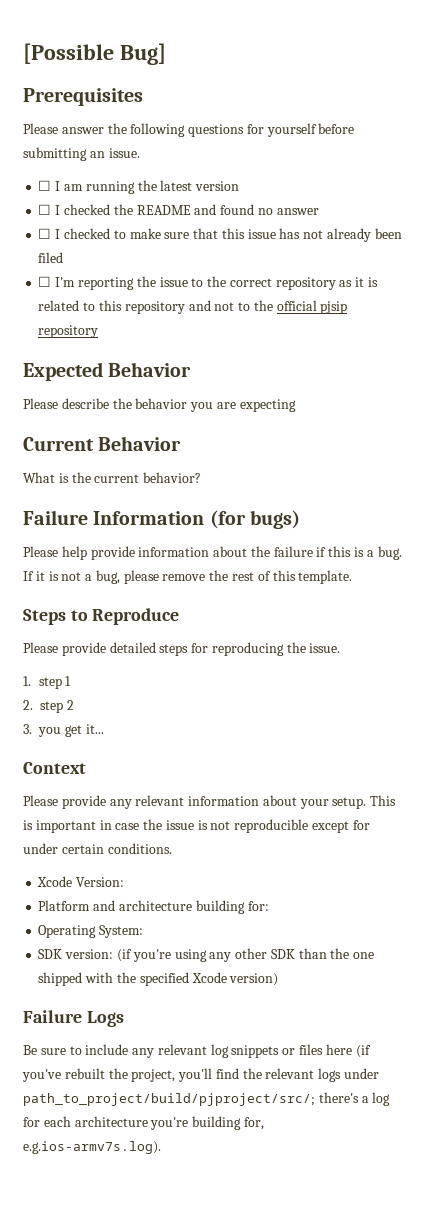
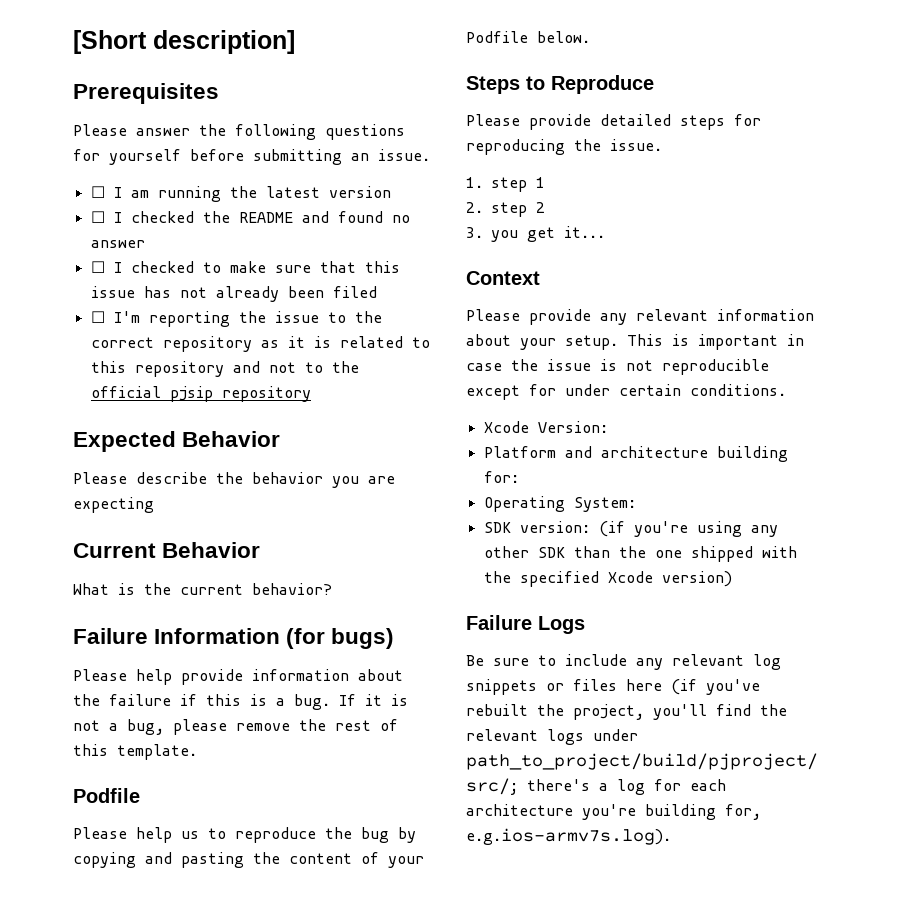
- [Possible Bug]
+ [Short description]
  If it is not a bug, please remove the rest of this template.
+ Podfile
+ Please help us to reproduce the bug by copying and pasting the content of your Podfile below.

